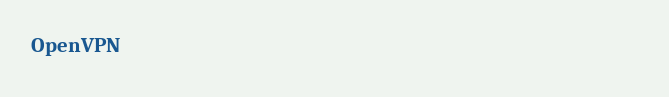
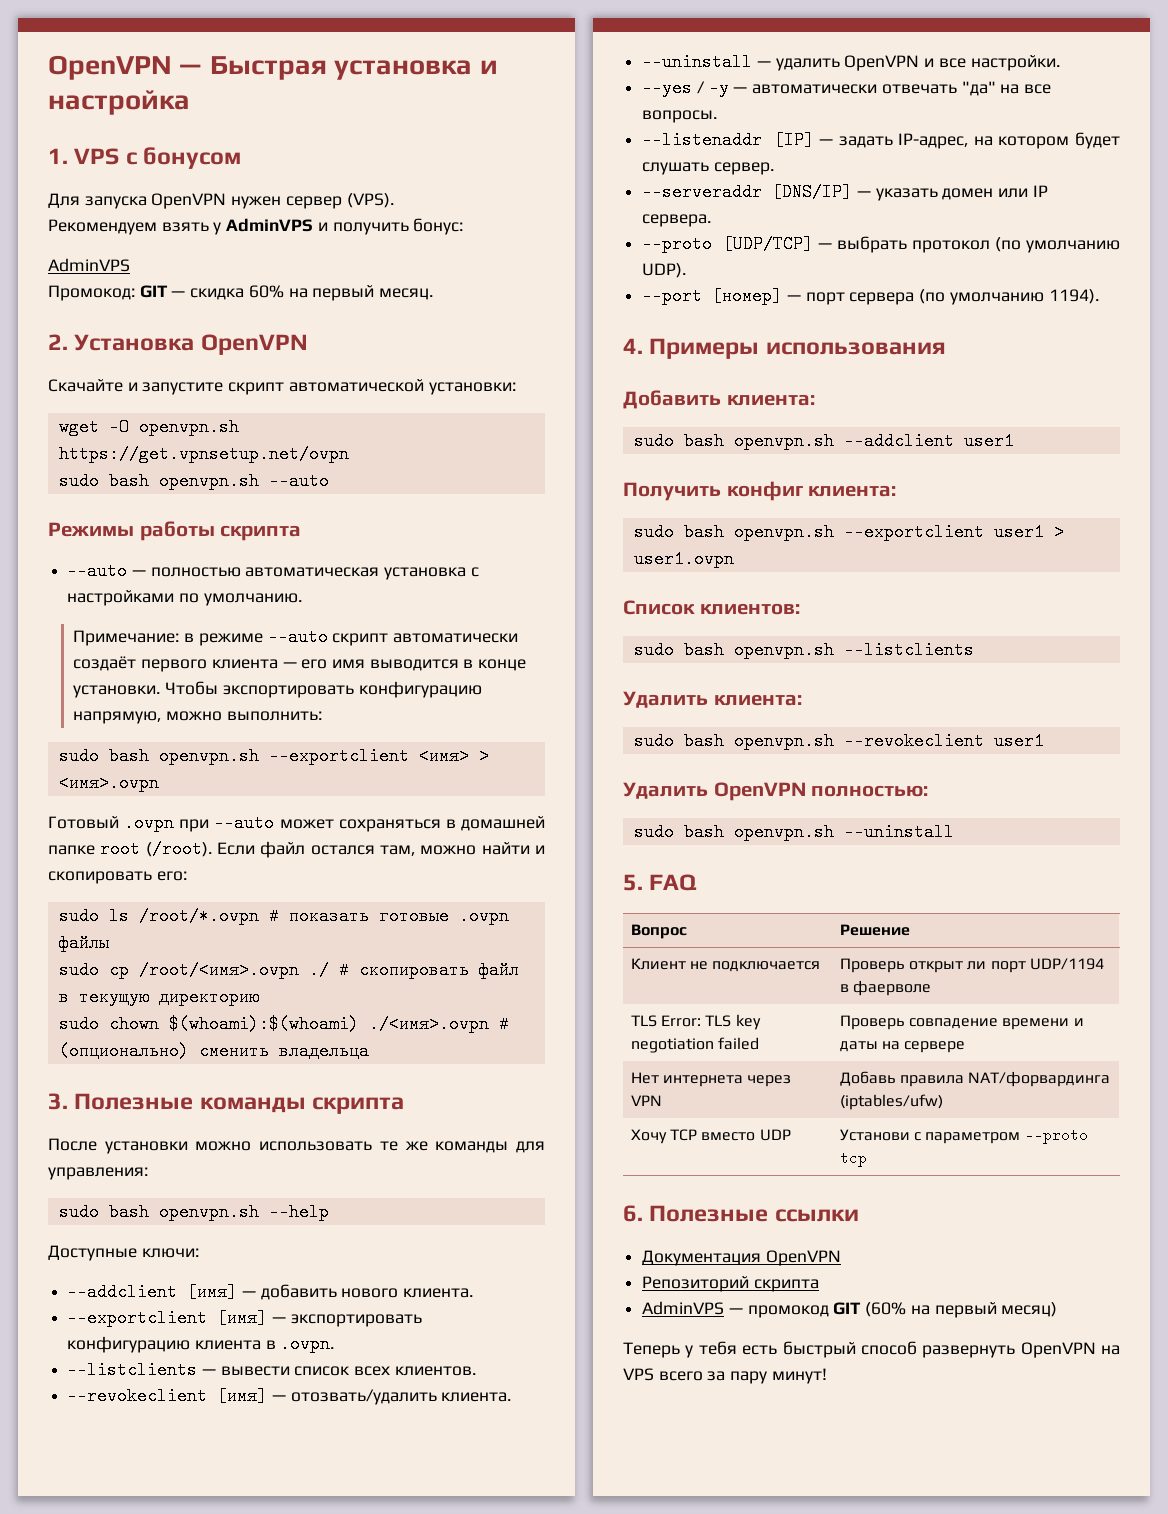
- OpenVPN
+ OpenVPN — Быстрая установка и настройка
+ 1. VPS с бонусом
+ Для запуска OpenVPN нужен сервер (VPS).
+ Рекомендуем взять у AdminVPS и получить бонус:
+ AdminVPS
+ Промокод: GIT — скидка 60% на первый месяц.
+ 2. Установка OpenVPN
+ Скачайте и запустите скрипт автоматической установки:
+ wget -O openvpn.sh https://get.vpnsetup.net/ovpn
+ sudo bash openvpn.sh --auto
+ Режимы работы скрипта
+ --auto — полностью автоматическая установка с настройками по умолчанию.
+ Примечание: в режиме --auto скрипт автоматически создаёт первого клиента — его имя выводится в конце установки. Чтобы экспортировать конфигурацию напрямую, можно выполнить:
+ sudo bash openvpn.sh --exportclient <имя> > <имя>.ovpn
+ Готовый .ovpn при --auto может сохраняться в домашней папке root (/root). Если файл остался там, можно найти и скопировать его:
+ sudo ls /root/*.ovpn # показать готовые .ovpn файлы
+ sudo cp /root/<имя>.ovpn ./ # скопировать файл в текущую директорию
+ sudo chown $(whoami):$(whoami) ./<имя>.ovpn # (опционально) сменить владельца
+ 3. Полезные команды скрипта
+ После установки можно использовать те же команды для управления:
+ sudo bash openvpn.sh --help
+ Доступные ключи:
+ --addclient [имя] — добавить нового клиента.
+ --exportclient [имя] — экспортировать конфигурацию клиента в .ovpn.
+ --listclients — вывести список всех клиентов.
+ --revokeclient [имя] — отозвать/удалить клиента.
+ --uninstall — удалить OpenVPN и все настройки.
+ --yes / -y — автоматически отвечать "да" на все вопросы.
+ --listenaddr [IP] — задать IP-адрес, на котором будет слушать сервер.
+ --serveraddr [DNS/IP] — указать домен или IP сервера.
+ --proto [UDP/TCP] — выбрать протокол (по умолчанию UDP).
+ --port [номер] — порт сервера (по умолчанию 1194).
+ 4. Примеры использования
+ Добавить клиента:
+ sudo bash openvpn.sh --addclient user1
+ Получить конфиг клиента:
+ sudo bash openvpn.sh --exportclient user1 > user1.ovpn
+ Список клиентов:
+ sudo bash openvpn.sh --listclients
+ Удалить клиента:
+ sudo bash openvpn.sh --revokeclient user1
+ Удалить OpenVPN полностью:
+ sudo bash openvpn.sh --uninstall
+ 5. FAQ
+ Вопрос | Решение
+ Клиент не подключается | Проверь открыт ли порт UDP/1194 в фаерволе
+ TLS Error: TLS key negotiation failed | Проверь совпадение времени и даты на сервере
+ Нет интернета через VPN | Добавь правила NAT/форвардинга (iptables/ufw)
+ Хочу TCP вместо UDP | Установи с параметром --proto tcp
+ 6. Полезные ссылки
+ Документация OpenVPN
+ Репозиторий скрипта
+ AdminVPS — промокод GIT (60% на первый месяц)
+ Теперь у тебя есть быстрый способ развернуть OpenVPN на VPS всего за пару минут!

